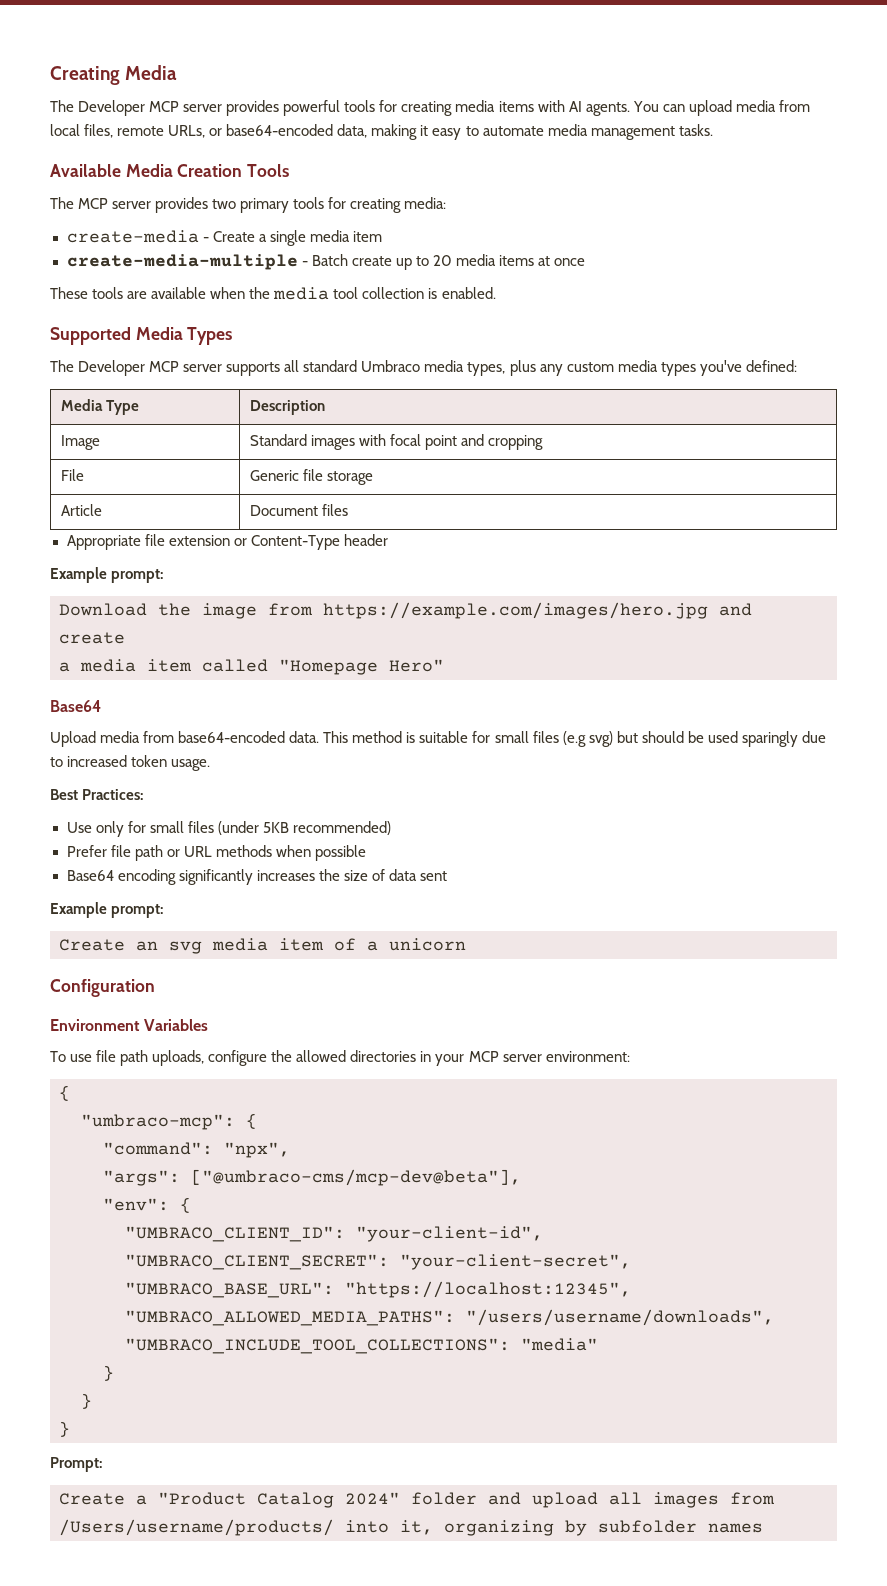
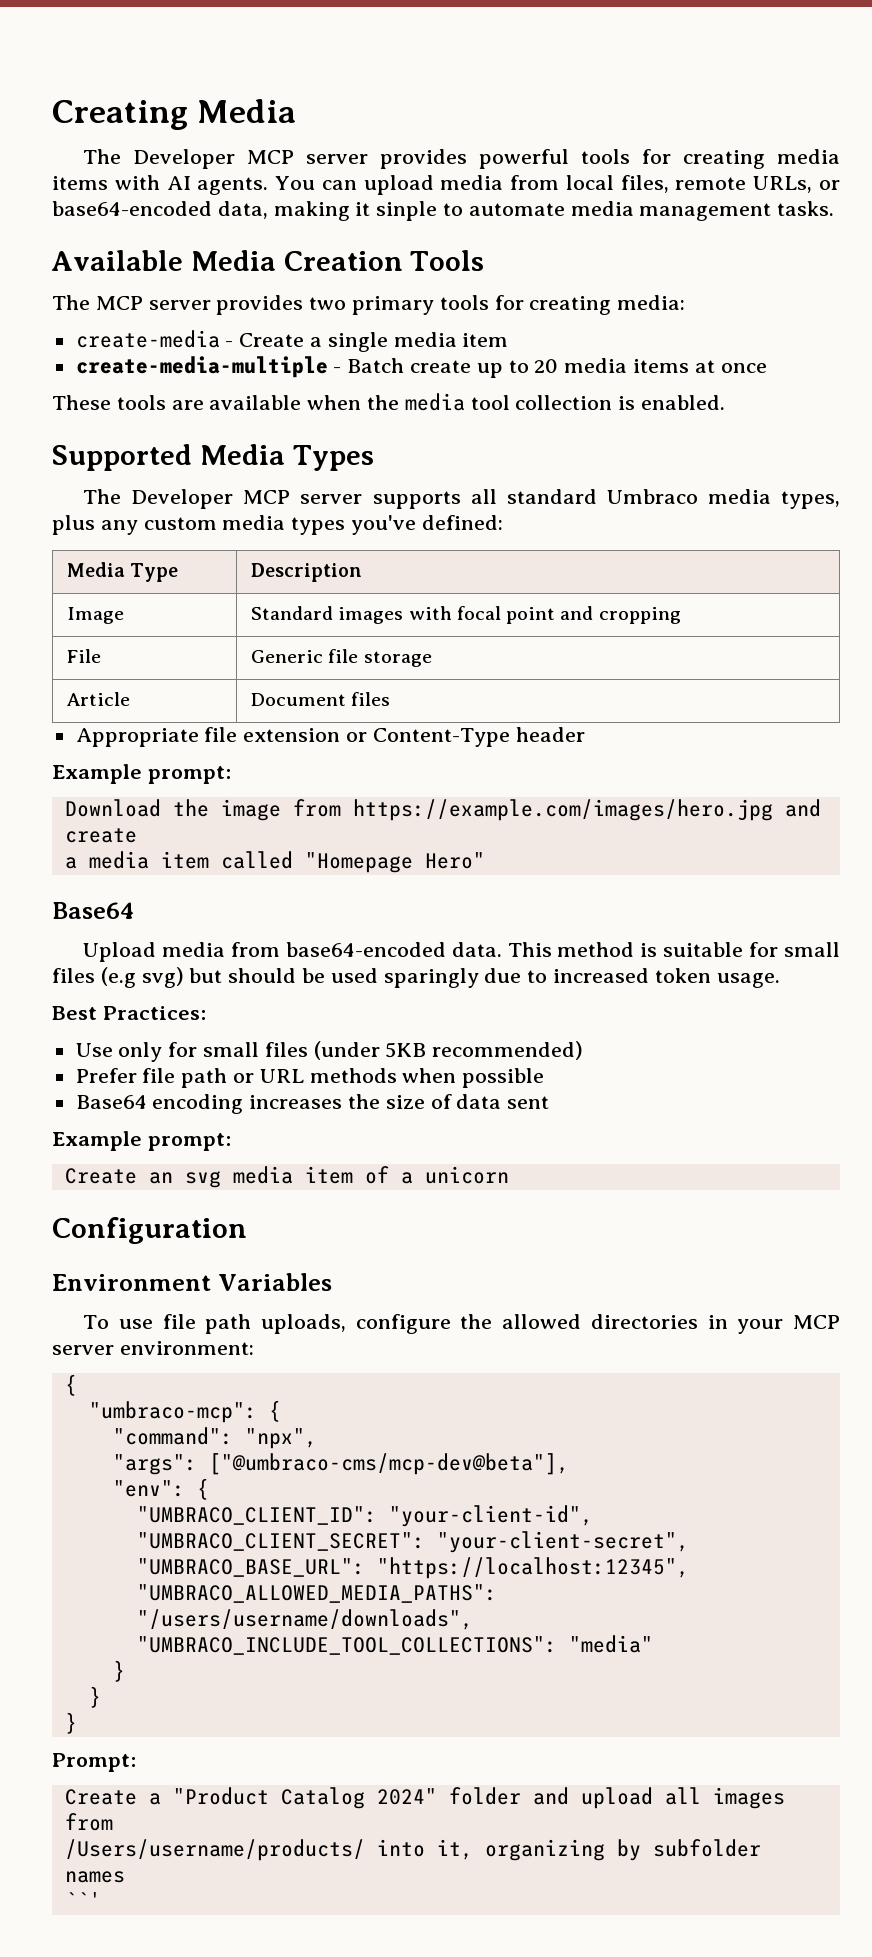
- You can upload media from local files, remote URLs, or base64-encoded data, making it easy to automate media management tasks.
+ You can upload media from local files, remote URLs, or base64-encoded data, making it sinple to automate media management tasks.
- Base64 encoding significantly increases the size of data sent
+ Base64 encoding increases the size of data sent
+ ``'

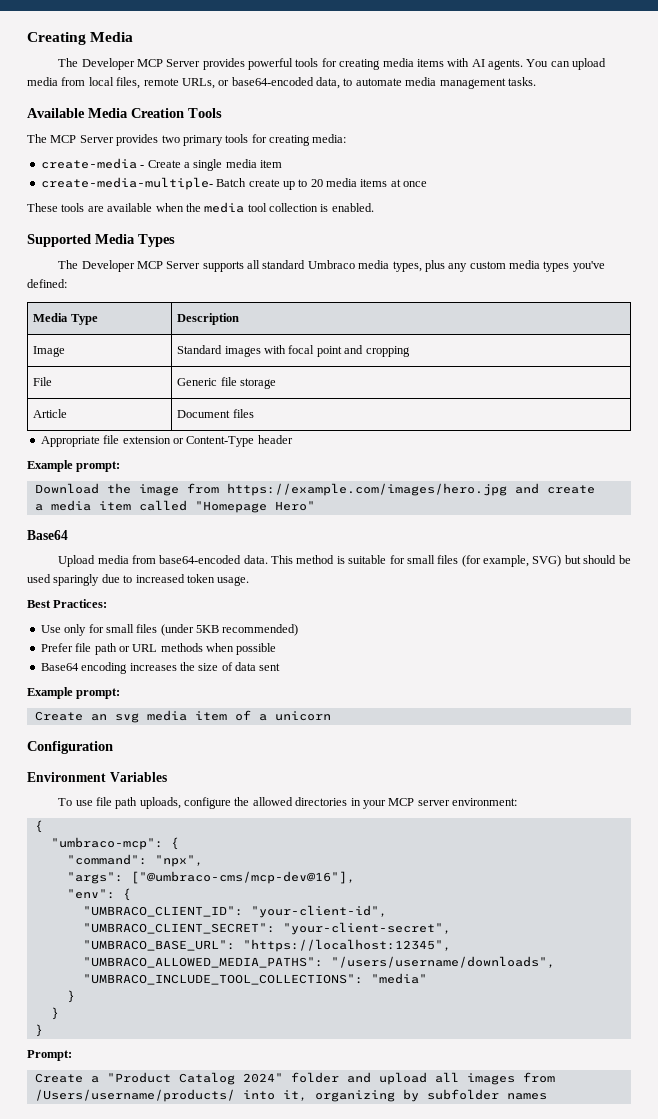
- The Developer MCP server provides powerful tools for creating media items with AI agents.
+ The Developer MCP Server provides powerful tools for creating media items with AI agents.
- You can upload media from local files, remote URLs, or base64-encoded data, making it sinple to automate media management tasks.
+ You can upload media from local files, remote URLs, or base64-encoded data, to automate media management tasks.
- The MCP server provides two primary tools for creating media:
+ The MCP Server provides two primary tools for creating media:
- create-media-multiple - Batch create up to 20 media items at once
+ create-media-multiple- Batch create up to 20 media items at once
- The Developer MCP server supports all standard Umbraco media types, plus any custom media types you've defined:
+ The Developer MCP Server supports all standard Umbraco media types, plus any custom media types you've defined:
- This method is suitable for small files (e.g svg) but should be used sparingly due to increased token usage.
+ This method is suitable for small files (for example, SVG) but should be used sparingly due to increased token usage.
- "args": ["@umbraco-cms/mcp-dev@beta"],
+ "args": ["@umbraco-cms/mcp-dev@16"],
- ``'

